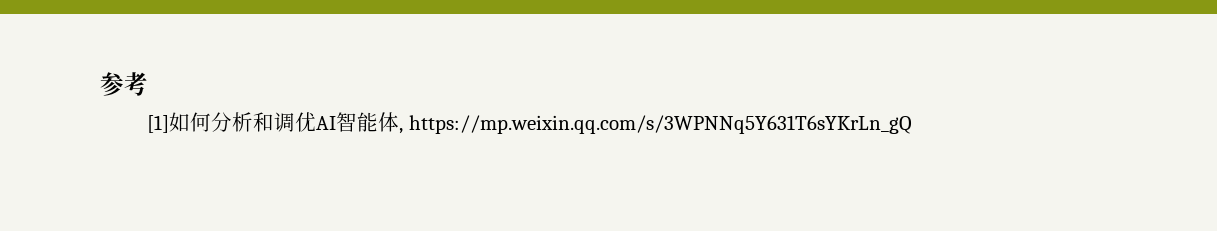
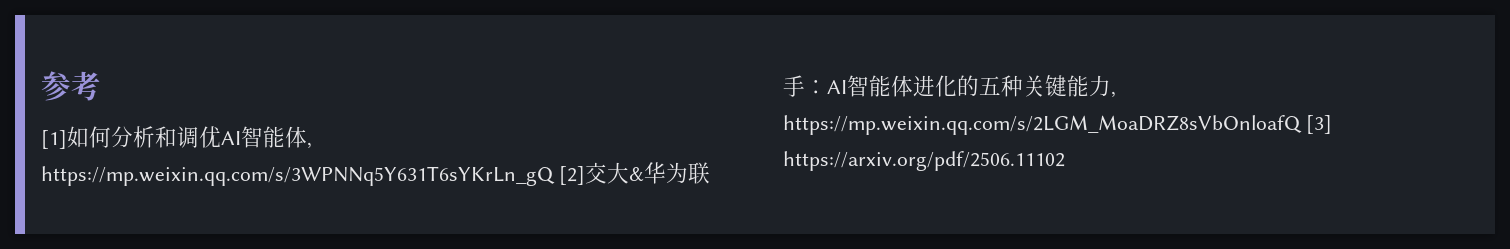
- [1]如何分析和调优AI智能体, https://mp.weixin.qq.com/s/3WPNNq5Y631T6sYKrLn_gQ
+ [1]如何分析和调优AI智能体, https://mp.weixin.qq.com/s/3WPNNq5Y631T6sYKrLn_gQ [2]交大&华为联手：AI智能体进化的五种关键能力, https://mp.weixin.qq.com/s/2LGM_MoaDRZ8sVbOnloafQ [3] https://arxiv.org/pdf/2506.11102

